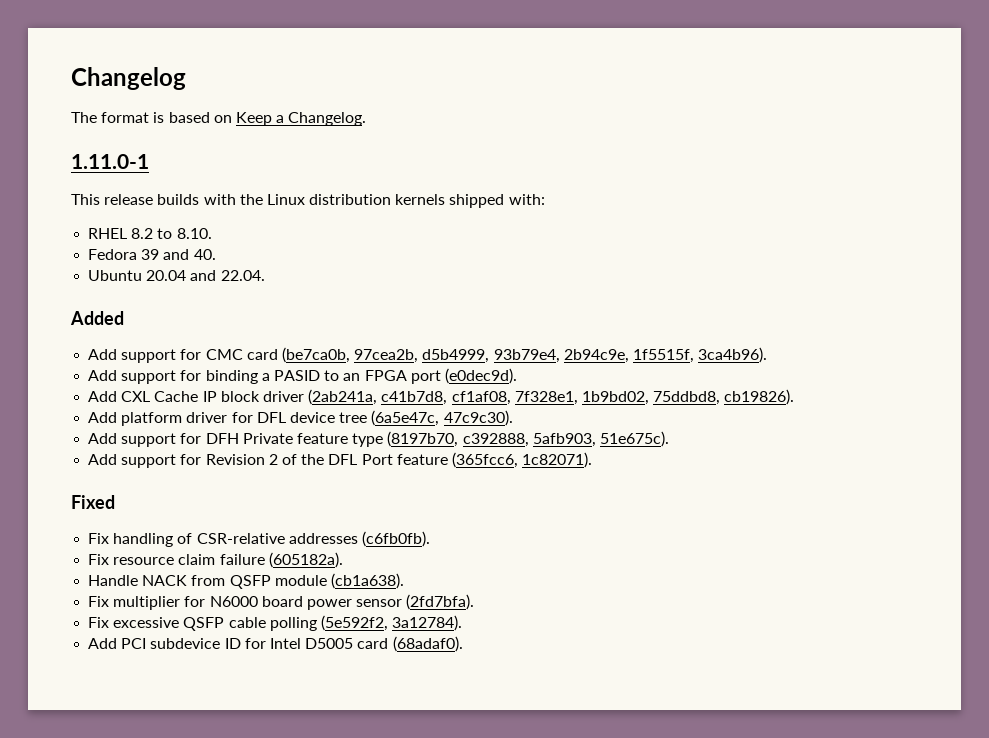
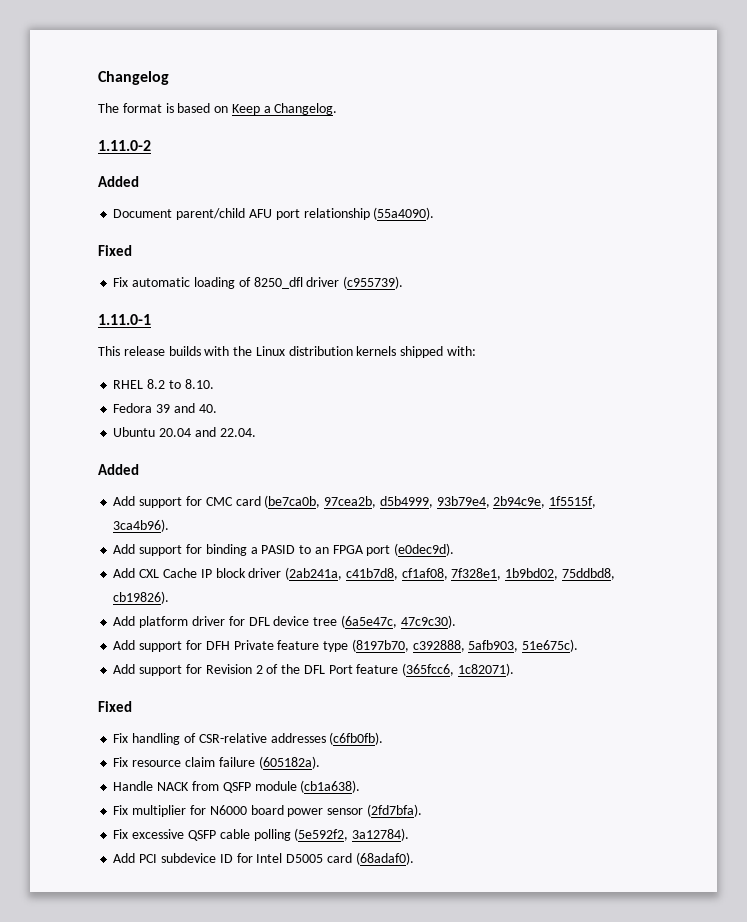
+ 1.11.0-2
+ Added
+ Document parent/child AFU port relationship (55a4090).
+ Fixed
+ Fix automatic loading of 8250_dfl driver (c955739).

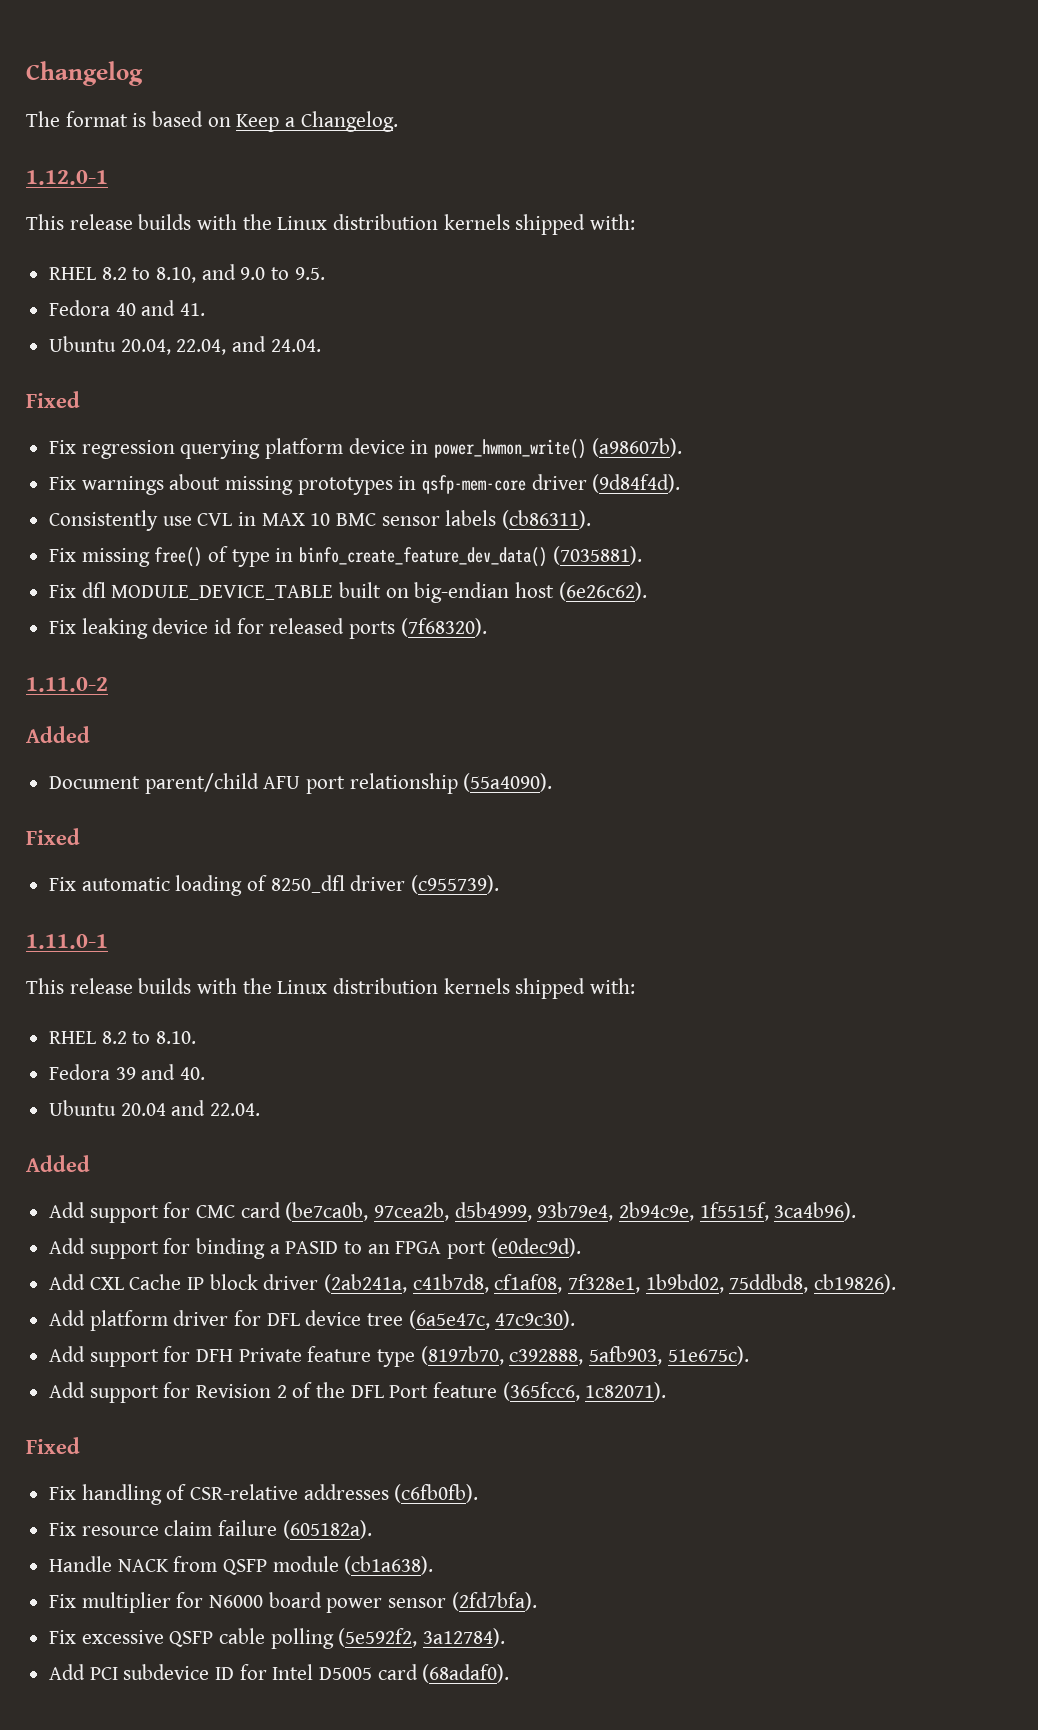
+ 1.12.0-1
+ This release builds with the Linux distribution kernels shipped with:
+ RHEL 8.2 to 8.10, and 9.0 to 9.5.
+ Fedora 40 and 41.
+ Ubuntu 20.04, 22.04, and 24.04.
+ Fixed
+ Fix regression querying platform device in power_hwmon_write() (a98607b).
+ Fix warnings about missing prototypes in qsfp-mem-core driver (9d84f4d).
+ Consistently use CVL in MAX 10 BMC sensor labels (cb86311).
+ Fix missing free() of type in binfo_create_feature_dev_data() (7035881).
+ Fix dfl MODULE_DEVICE_TABLE built on big-endian host (6e26c62).
+ Fix leaking device id for released ports (7f68320).

